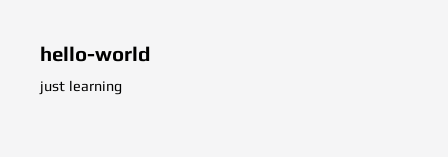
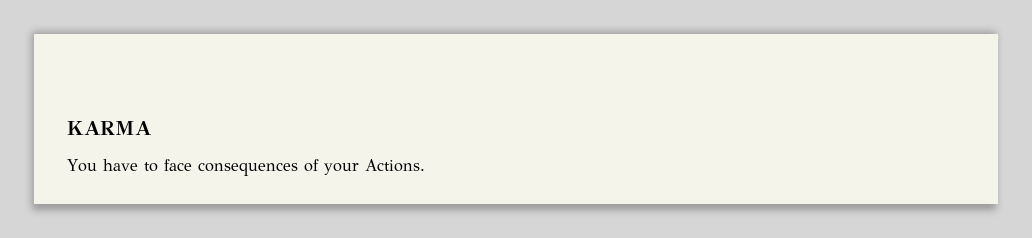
- hello-world
- just learning
+ KARMA
+ You have to face consequences of your Actions.

